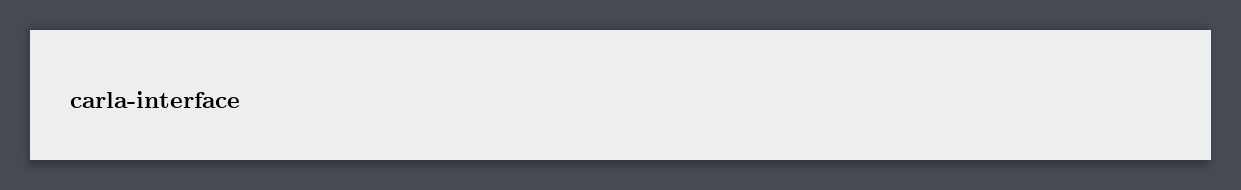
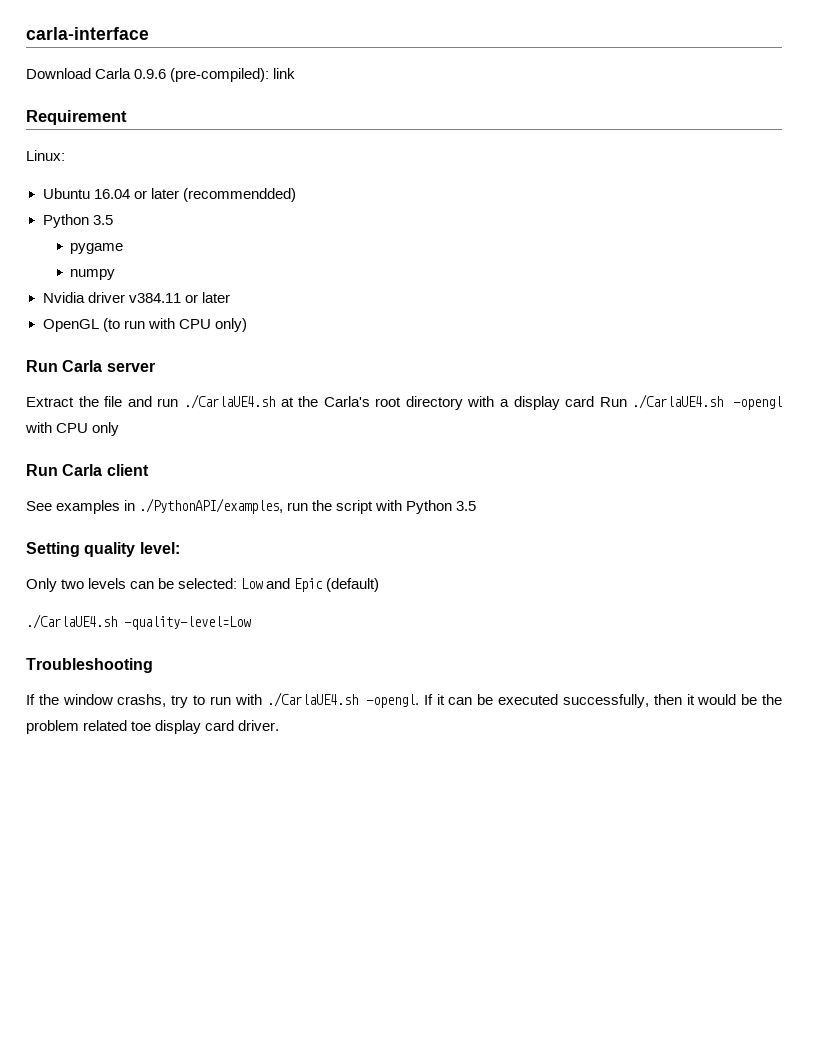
+ Download Carla 0.9.6 (pre-compiled): link
+ Requirement
+ Linux:
+ Ubuntu 16.04 or later (recommendded)
+ Python 3.5
+ pygame
+ numpy
+ Nvidia driver v384.11 or later
+ OpenGL (to run with CPU only)
+ Run Carla server
+ Extract the file and run ./CarlaUE4.sh at the Carla's root directory with a display card Run ./CarlaUE4.sh -opengl with CPU only
+ Run Carla client
+ See examples in ./PythonAPI/examples, run the script with Python 3.5
+ Setting quality level:
+ Only two levels can be selected: Low and Epic (default)
+ ./CarlaUE4.sh -quality-level=Low
+ Troubleshooting
+ If the window crashs, try to run with ./CarlaUE4.sh -opengl. If it can be executed successfully, then it would be the problem related toe display card driver.

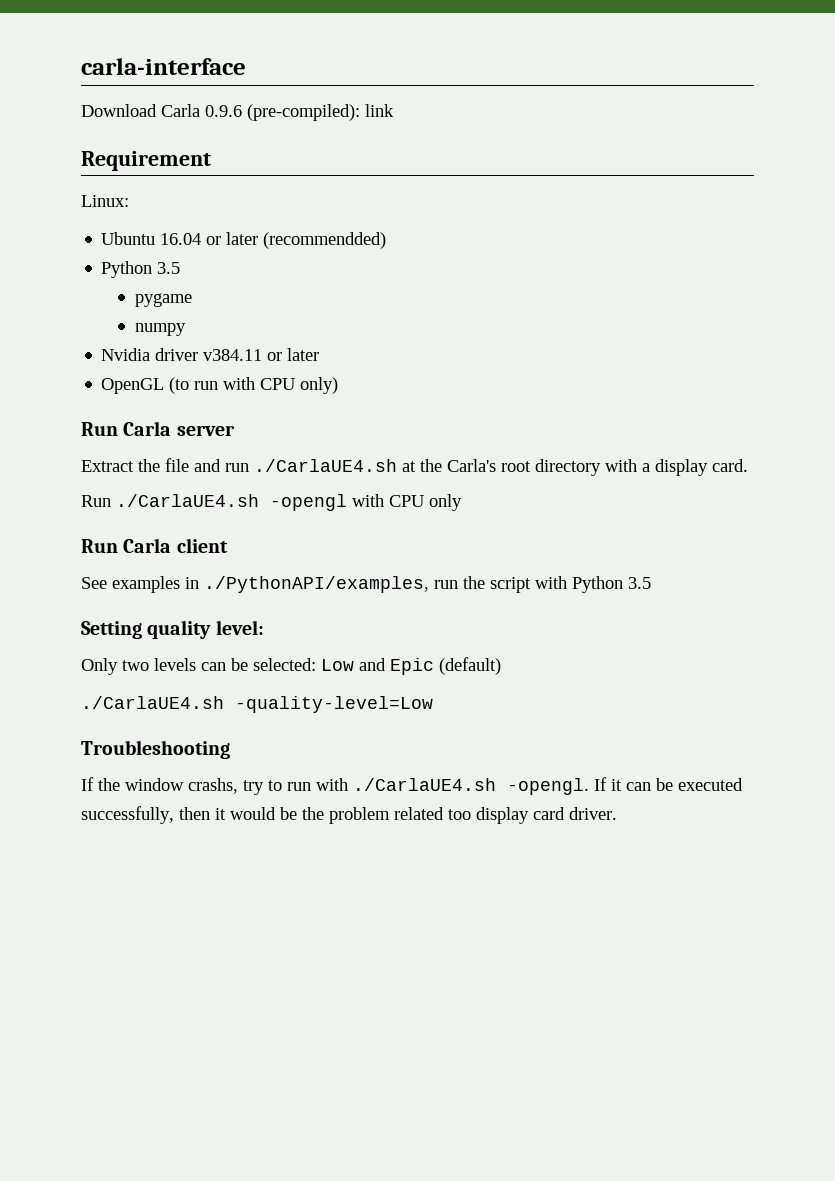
- Extract the file and run ./CarlaUE4.sh at the Carla's root directory with a display card Run ./CarlaUE4.sh -opengl with CPU only
+ Extract the file and run ./CarlaUE4.sh at the Carla's root directory with a display card.
+ Run ./CarlaUE4.sh -opengl with CPU only
- If it can be executed successfully, then it would be the problem related toe display card driver.
+ If it can be executed successfully, then it would be the problem related too display card driver.

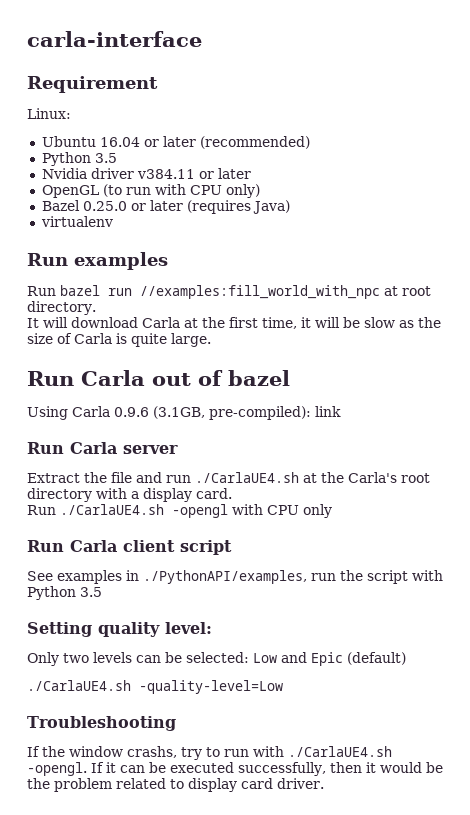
- Download Carla 0.9.6 (pre-compiled): link
- Ubuntu 16.04 or later (recommendded)
+ Ubuntu 16.04 or later (recommended)
  Python 3.5
- pygame
- numpy
+ Bazel 0.25.0 or later (requires Java)
+ virtualenv
+ Run examples
+ Run bazel run //examples:fill_world_with_npc at root directory.
+ It will download Carla at the first time, it will be slow as the size of Carla is quite large.
+ Run Carla out of bazel
+ Using Carla 0.9.6 (3.1GB, pre-compiled): link
- Run Carla client
+ Run Carla client script
- If it can be executed successfully, then it would be the problem related too display card driver.
+ If it can be executed successfully, then it would be the problem related to display card driver.

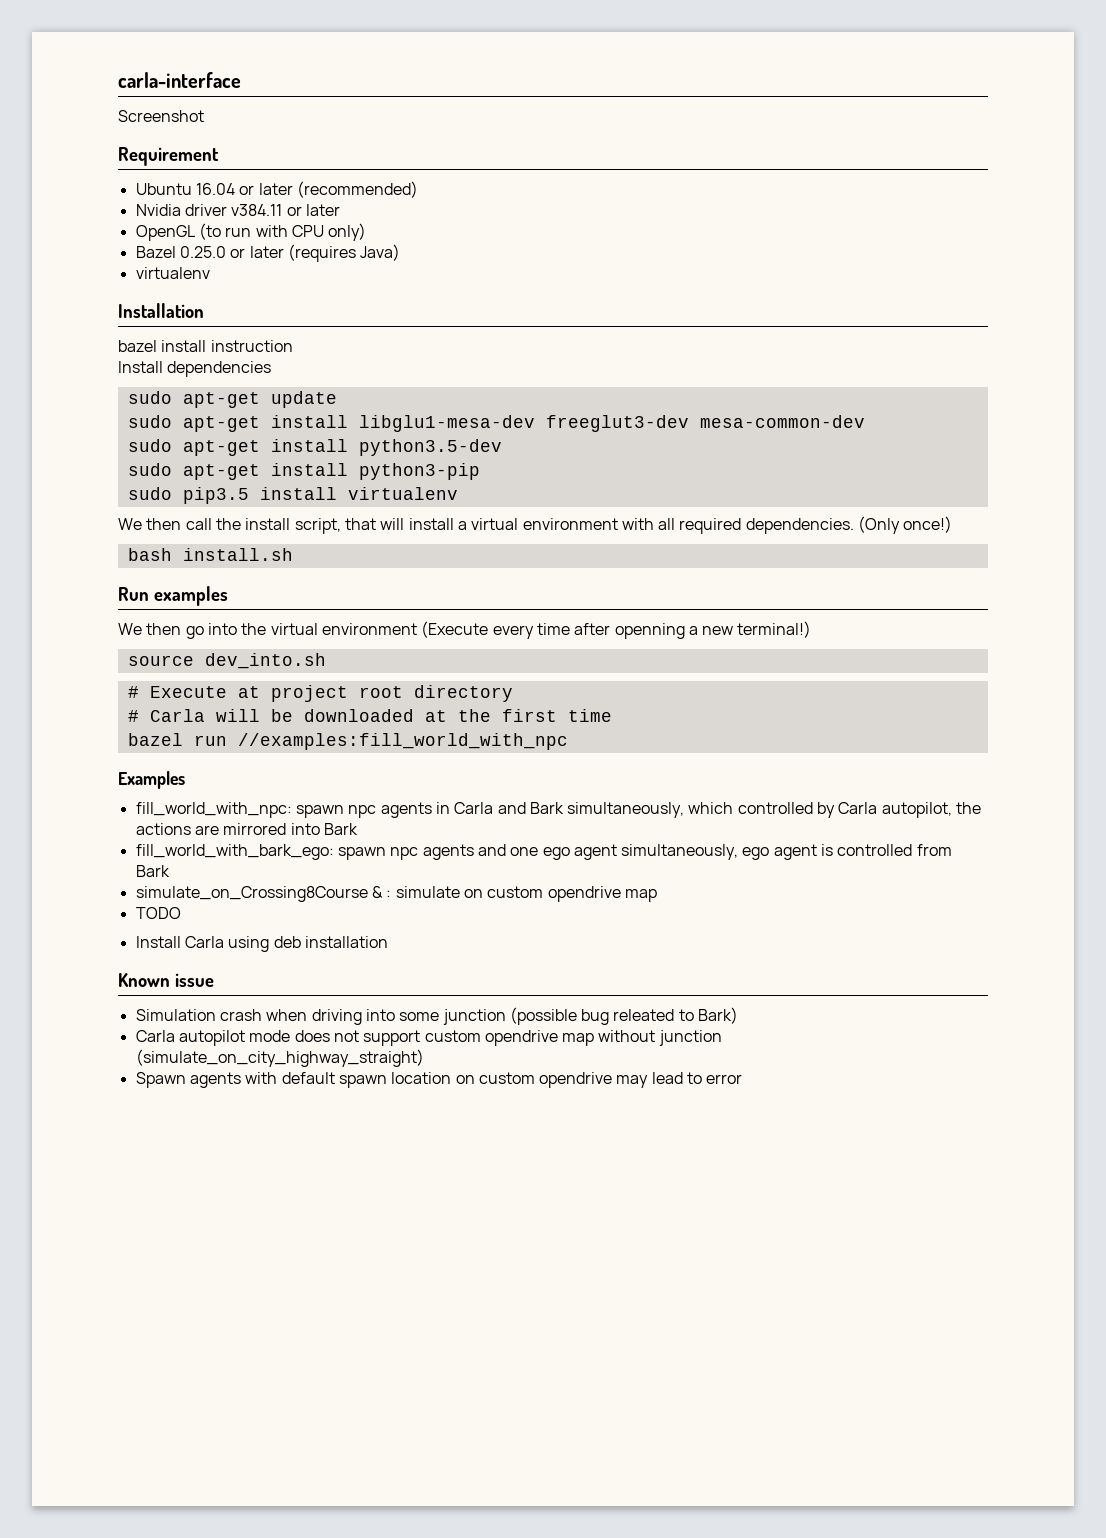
+ Screenshot
- Linux:
  Ubuntu 16.04 or later (recommended)
- Python 3.5
+ Installation
+ bazel install instruction
+ Install dependencies
+ sudo apt-get update
+ sudo apt-get install libglu1-mesa-dev freeglut3-dev mesa-common-dev
+ sudo apt-get install python3.5-dev
+ sudo apt-get install python3-pip
+ sudo pip3.5 install virtualenv
+ We then call the install script, that will install a virtual environment with all required dependencies. (Only once!)
+ bash install.sh
  Run examples
- Run bazel run //examples:fill_world_with_npc at root directory.
- It will download Carla at the first time, it will be slow as the size of Carla is quite large.
- Run Carla out of bazel
- Using Carla 0.9.6 (3.1GB, pre-compiled): link
- Run Carla server
- Extract the file and run ./CarlaUE4.sh at the Carla's root directory with a display card.
- Run ./CarlaUE4.sh -opengl with CPU only
- Run Carla client script
- See examples in ./PythonAPI/examples, run the script with Python 3.5
- Setting quality level:
- Only two levels can be selected: Low and Epic (default)
- ./CarlaUE4.sh -quality-level=Low
- Troubleshooting
- If the window crashs, try to run with ./CarlaUE4.sh -opengl. If it can be executed successfully, then it would be the problem related to display card driver.
+ We then go into the virtual environment (Execute every time after openning a new terminal!)
+ source dev_into.sh
+ # Execute at project root directory
+ # Carla will be downloaded at the first time
+ bazel run //examples:fill_world_with_npc
+ Examples
+ fill_world_with_npc: spawn npc agents in Carla and Bark simultaneously, which controlled by Carla autopilot, the actions are mirrored into Bark
+ fill_world_with_bark_ego: spawn npc agents and one ego agent simultaneously, ego agent is controlled from Bark
+ simulate_on_Crossing8Course & : simulate on custom opendrive map
+ TODO
+ Install Carla using deb installation
+ Known issue
+ Simulation crash when driving into some junction (possible bug releated to Bark)
+ Carla autopilot mode does not support custom opendrive map without junction (simulate_on_city_highway_straight)
+ Spawn agents with default spawn location on custom opendrive may lead to error

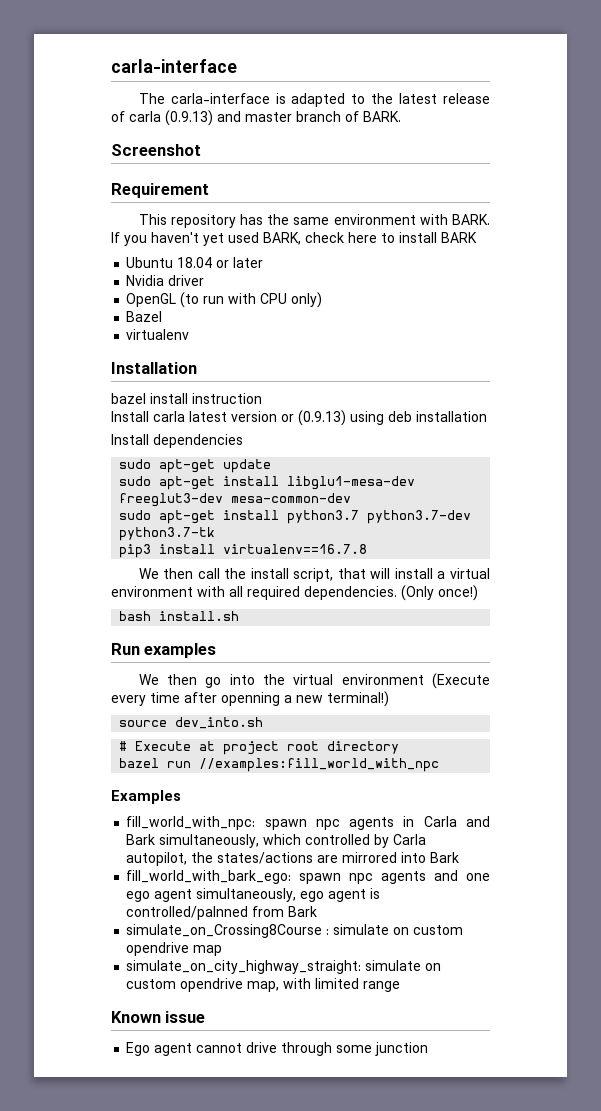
+ The carla-interface is adapted to the latest release of carla (0.9.13) and master branch of BARK.
  Screenshot
  Requirement
+ This repository has the same environment with BARK. If you haven't yet used BARK, check here to install BARK
- Ubuntu 16.04 or later (recommended)
+ Ubuntu 18.04 or later
- Nvidia driver v384.11 or later
+ Nvidia driver
- Bazel 0.25.0 or later (requires Java)
+ Bazel
+ Install carla latest version or (0.9.13) using deb installation
- sudo apt-get install python3.5-dev
- sudo apt-get install python3-pip
- sudo pip3.5 install virtualenv
+ sudo apt-get install python3.7 python3.7-dev python3.7-tk
+ pip3 install virtualenv==16.7.8
- # Carla will be downloaded at the first time
- fill_world_with_npc: spawn npc agents in Carla and Bark simultaneously, which controlled by Carla autopilot, the actions are mirrored into Bark
+ fill_world_with_npc: spawn npc agents in Carla and Bark simultaneously, which controlled by Carla autopilot, the states/actions are mirrored into Bark
- fill_world_with_bark_ego: spawn npc agents and one ego agent simultaneously, ego agent is controlled from Bark
+ fill_world_with_bark_ego: spawn npc agents and one ego agent simultaneously, ego agent is controlled/palnned from Bark
- simulate_on_Crossing8Course & : simulate on custom opendrive map
+ simulate_on_Crossing8Course : simulate on custom opendrive map
- TODO
- Install Carla using deb installation
+ simulate_on_city_highway_straight: simulate on custom opendrive map, with limited range
  Known issue
- Simulation crash when driving into some junction (possible bug releated to Bark)
- Carla autopilot mode does not support custom opendrive map without junction (simulate_on_city_highway_straight)
- Spawn agents with default spawn location on custom opendrive may lead to error
+ Ego agent cannot drive through some junction

